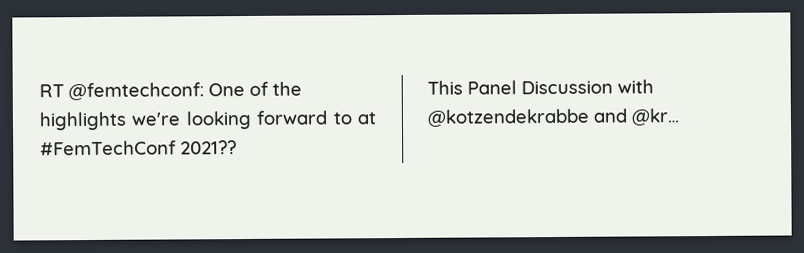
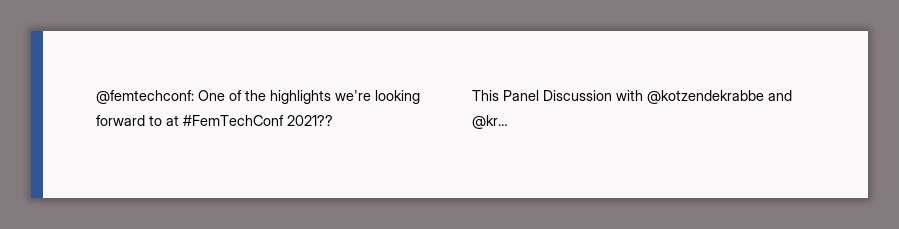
- RT @femtechconf: One of the highlights we're looking forward to at #FemTechConf 2021??
+ @femtechconf: One of the highlights we're looking forward to at #FemTechConf 2021??

